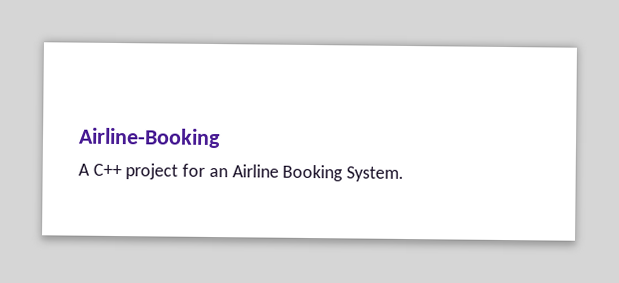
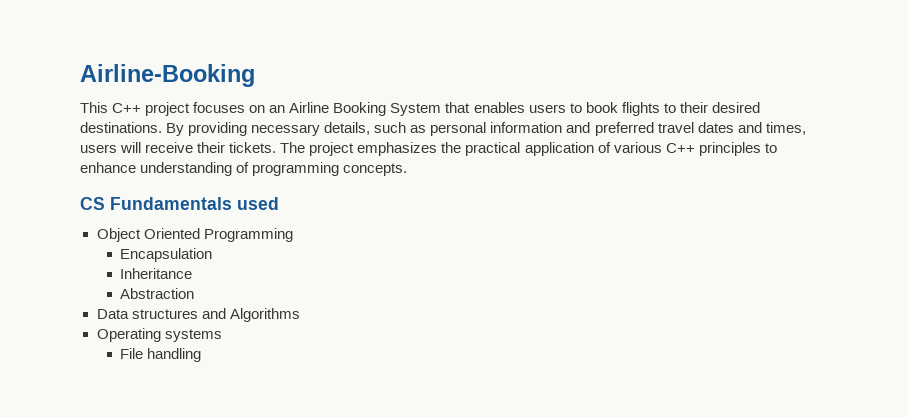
- A C++ project for an Airline Booking System.
+ This C++ project focuses on an Airline Booking System that enables users to book flights to their desired destinations. By providing necessary details, such as personal information and preferred travel dates and times, users will receive their tickets. The project emphasizes the practical application of various C++ principles to enhance understanding of programming concepts.
+ CS Fundamentals used
+ Object Oriented Programming
+ Encapsulation
+ Inheritance
+ Abstraction
+ Data structures and Algorithms
+ Operating systems
+ File handling

